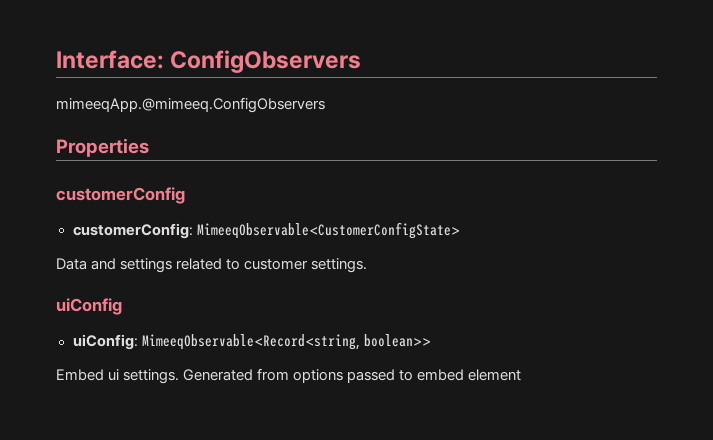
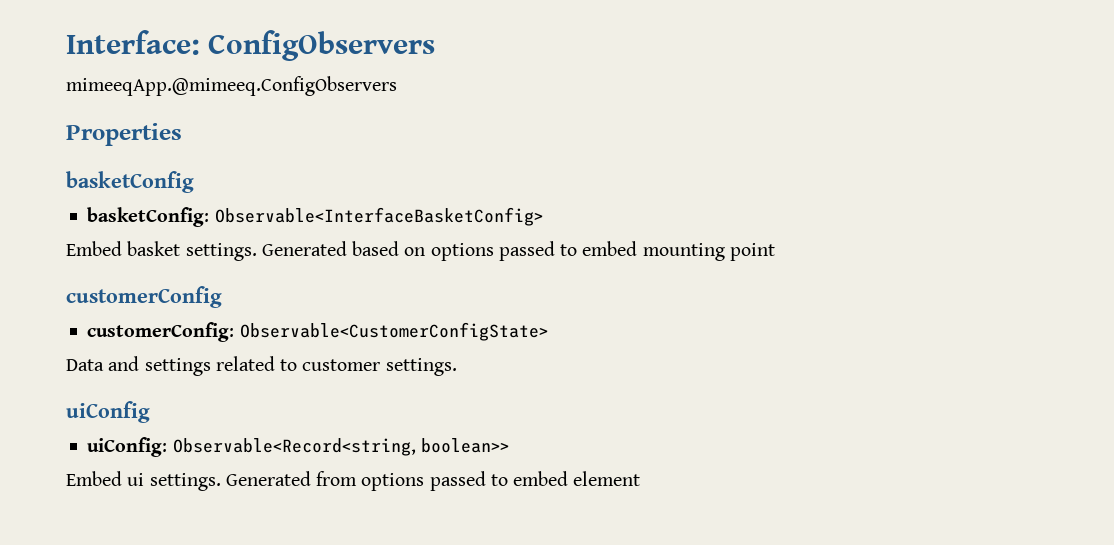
+ basketConfig
+ basketConfig: Observable<InterfaceBasketConfig>
+ Embed basket settings. Generated based on options passed to embed mounting point
- customerConfig: MimeeqObservable<CustomerConfigState>
+ customerConfig: Observable<CustomerConfigState>
- uiConfig: MimeeqObservable<Record<string, boolean>>
+ uiConfig: Observable<Record<string, boolean>>

